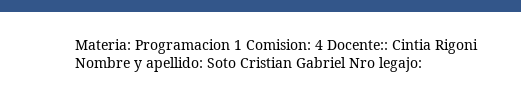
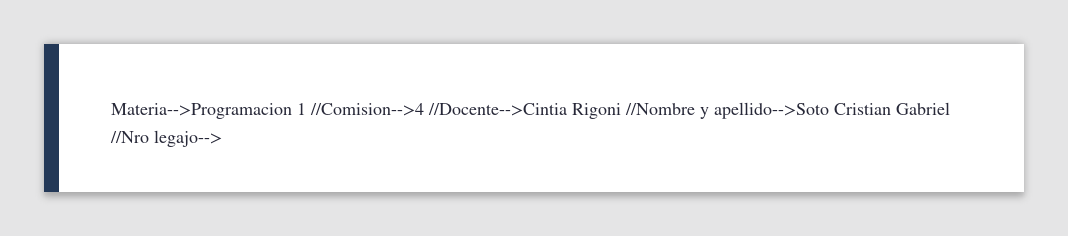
- Materia: Programacion 1 Comision: 4 Docente:: Cintia Rigoni Nombre y apellido: Soto Cristian Gabriel Nro legajo:
+ Materia-->Programacion 1 //Comision-->4 //Docente-->Cintia Rigoni //Nombre y apellido-->Soto Cristian Gabriel //Nro legajo-->

